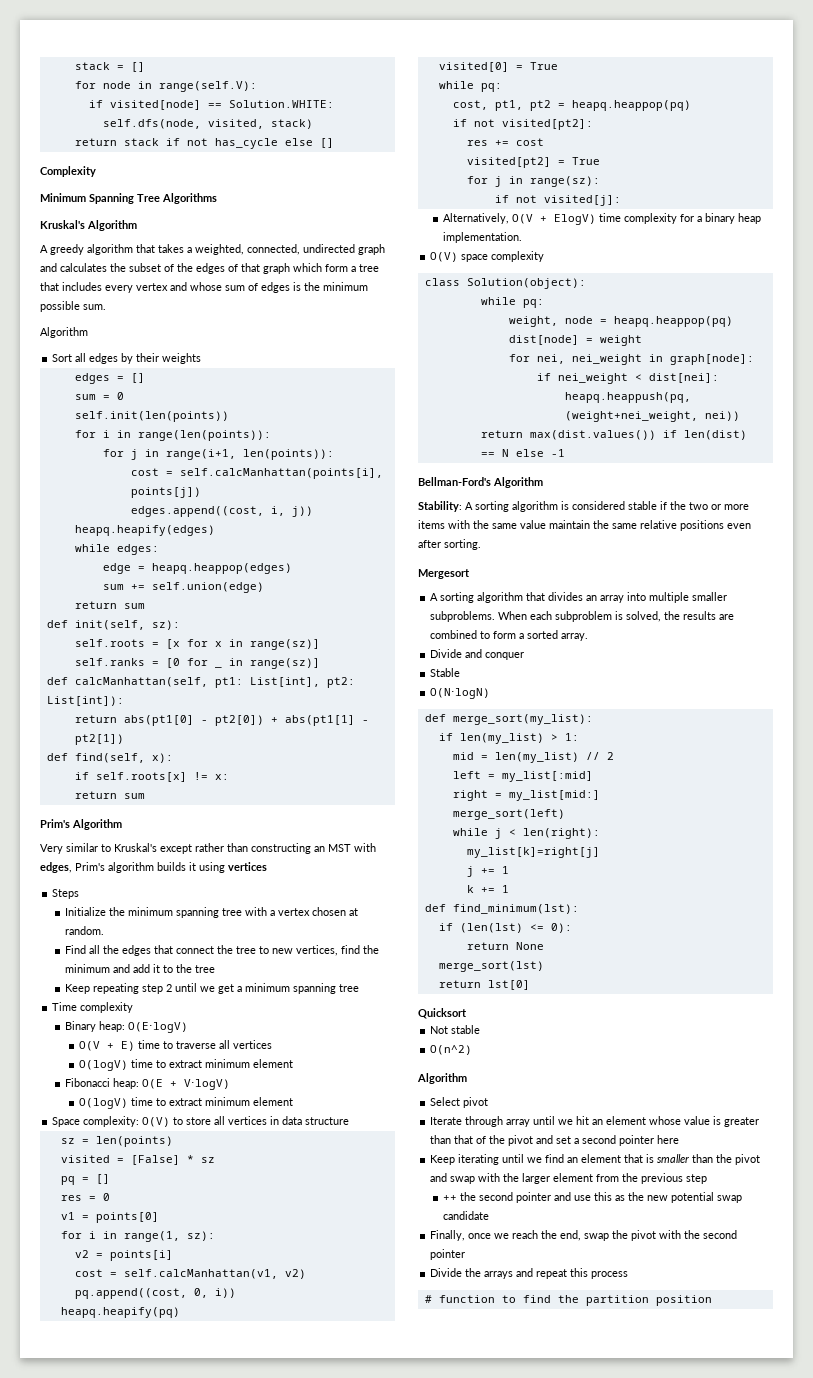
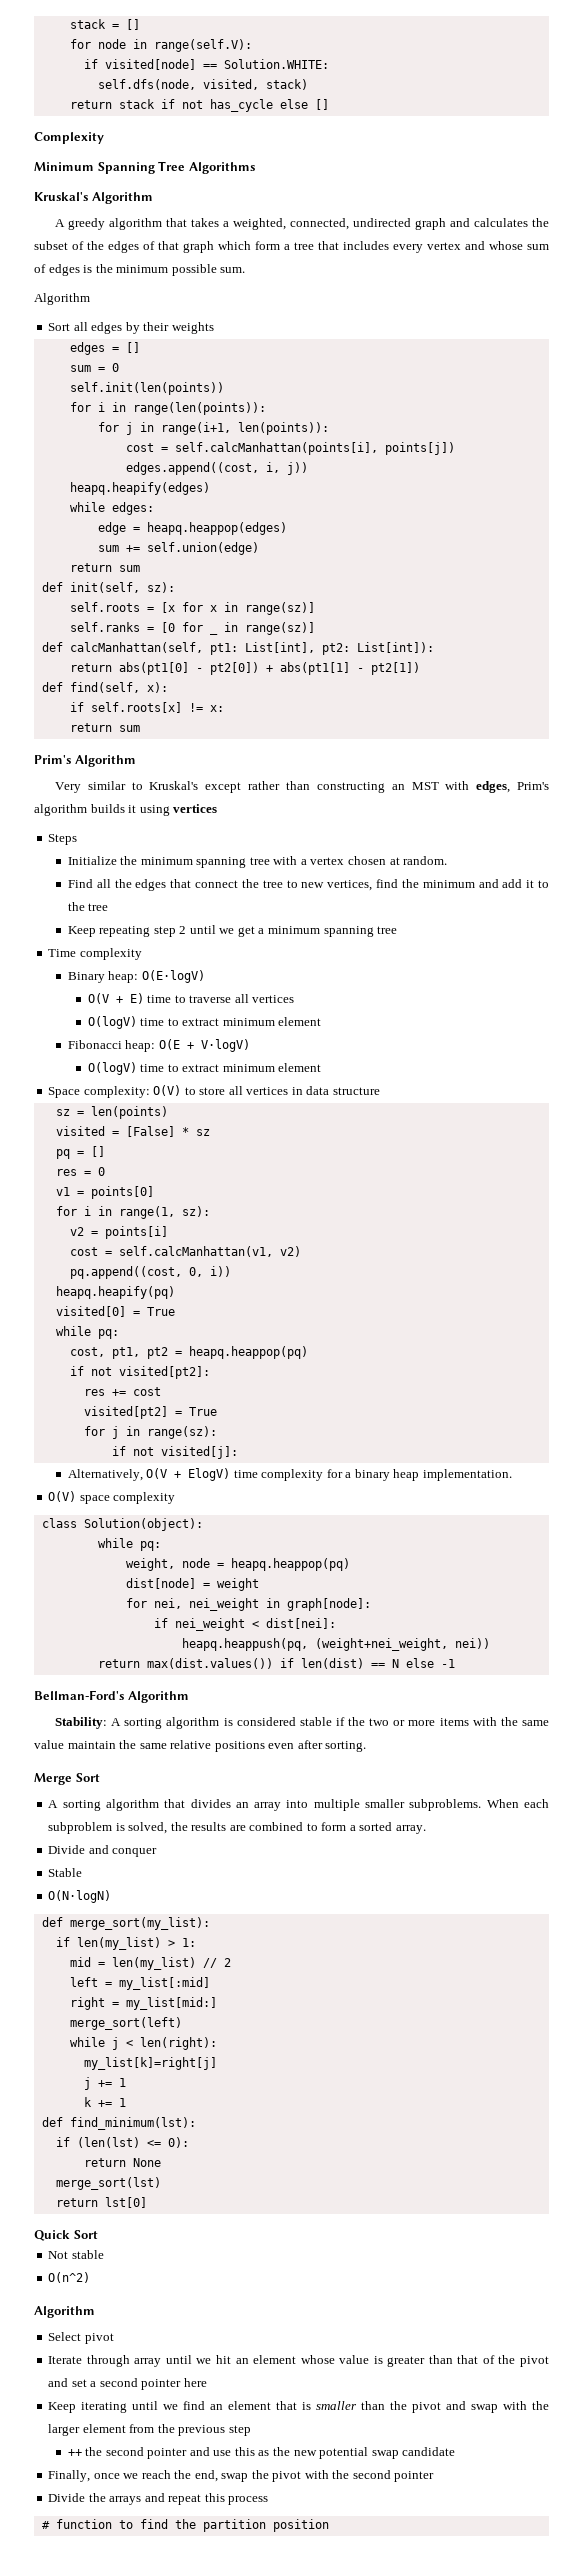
- Mergesort
+ Merge Sort
- Quicksort
+ Quick Sort

